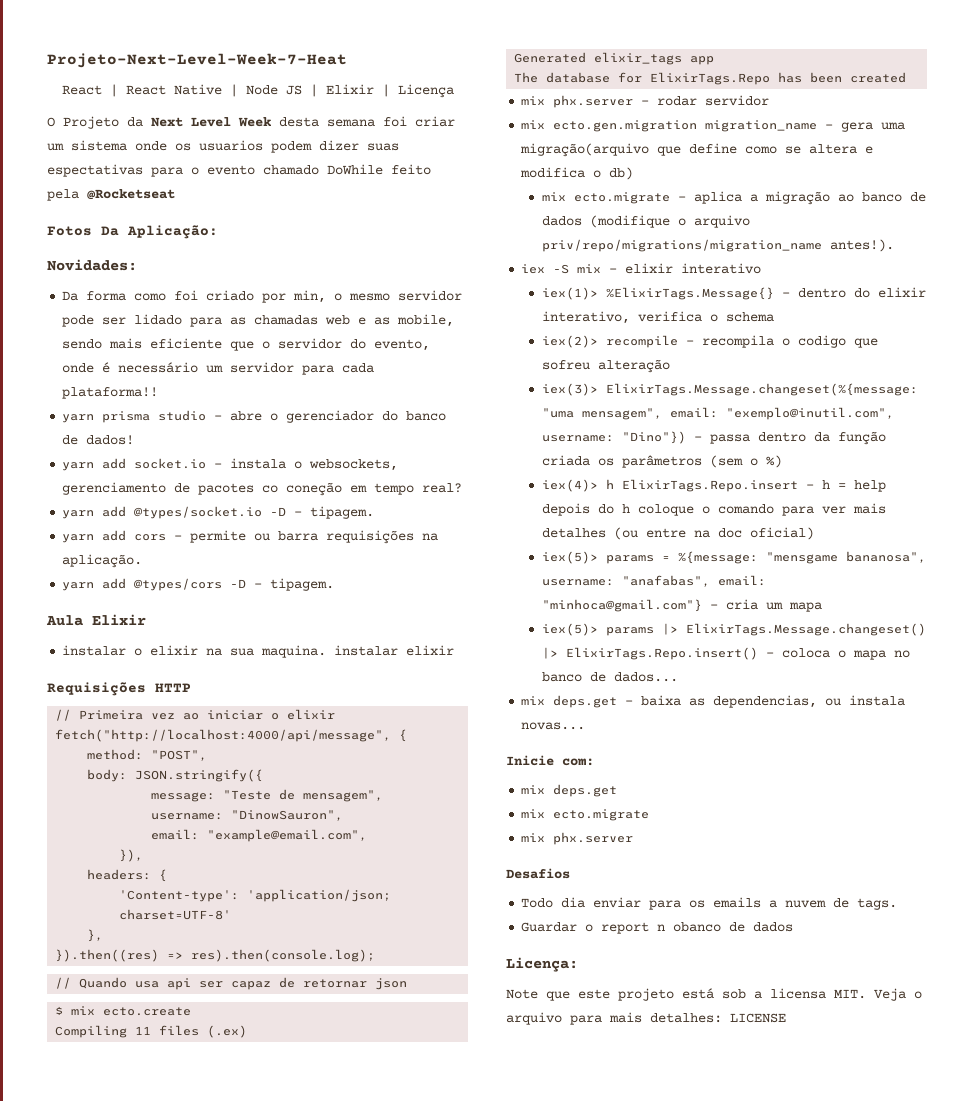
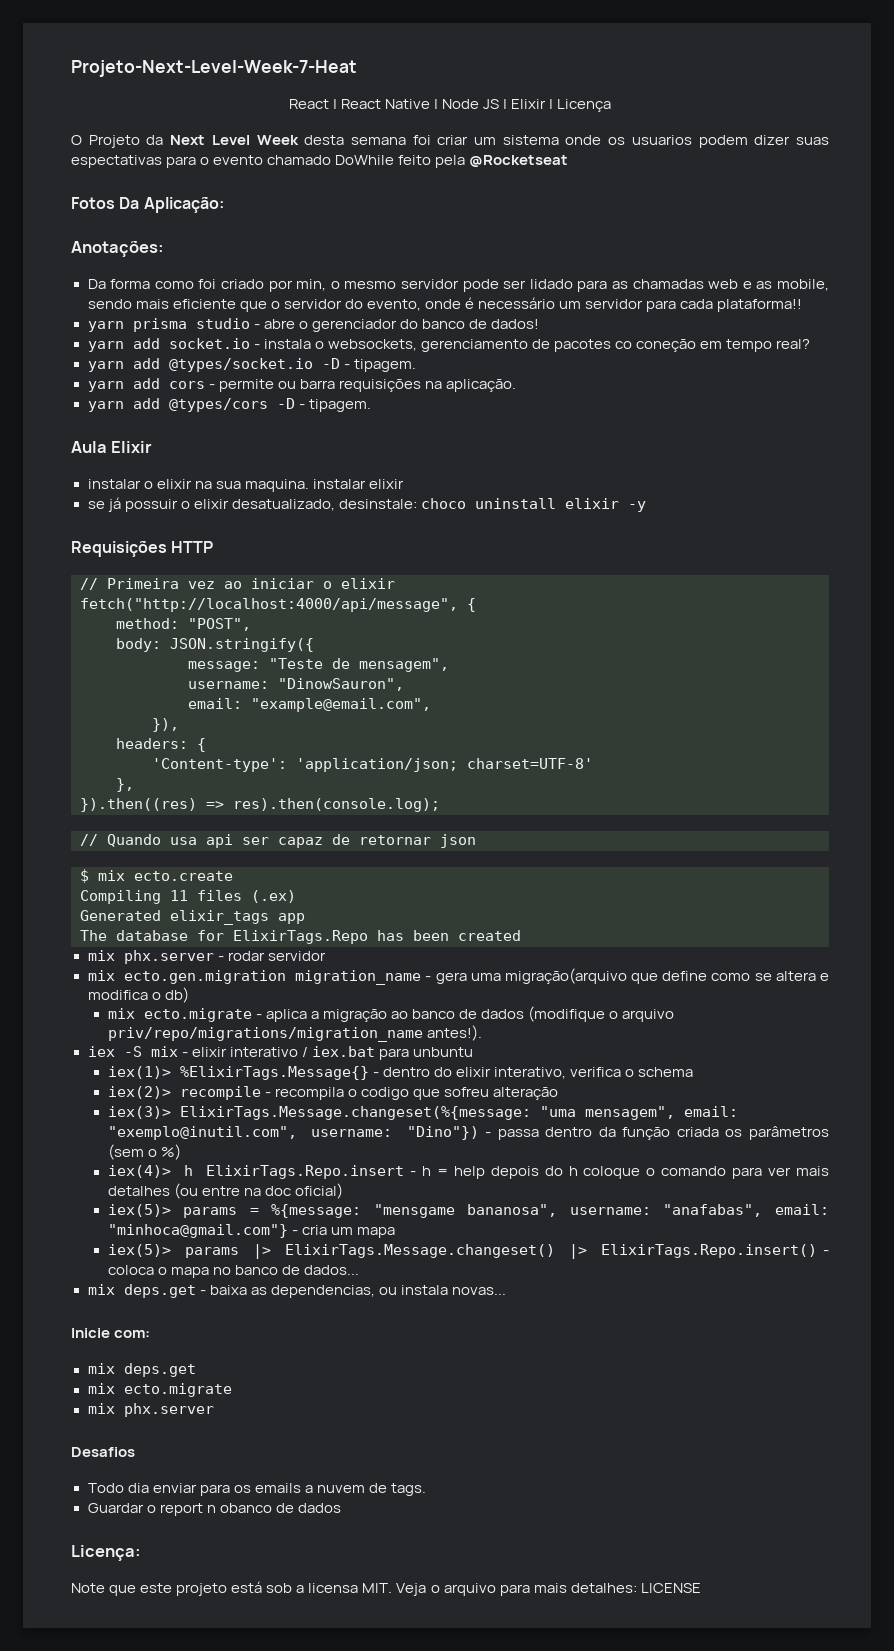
- Novidades:
+ Anotações:
+ se já possuir o elixir desatualizado, desinstale: choco uninstall elixir -y
- iex -S mix - elixir interativo
+ iex -S mix - elixir interativo / iex.bat para unbuntu

